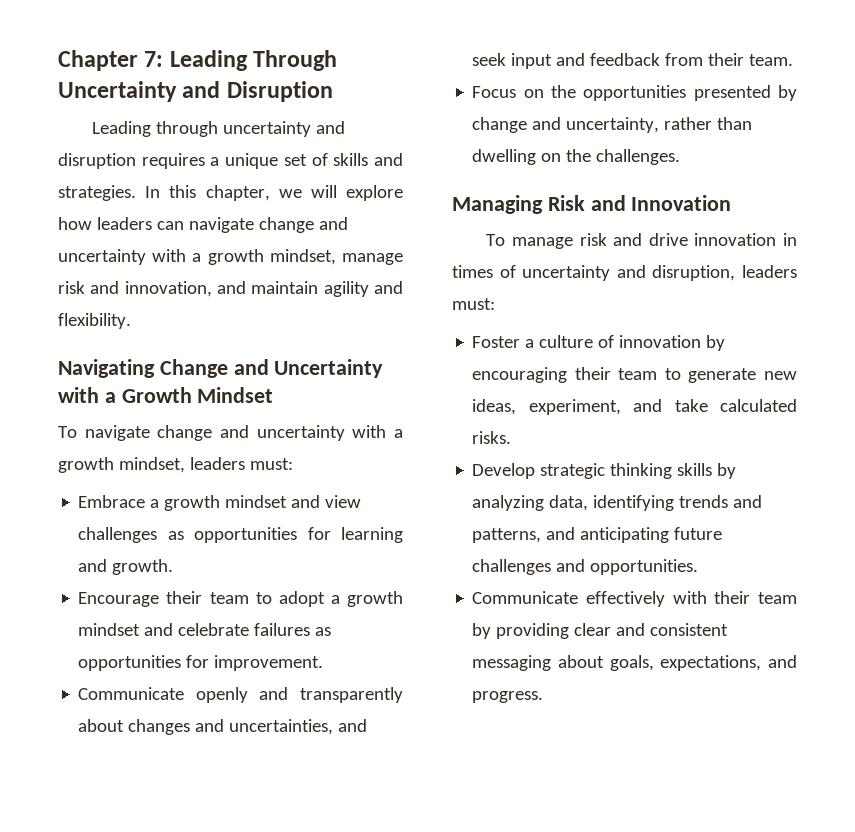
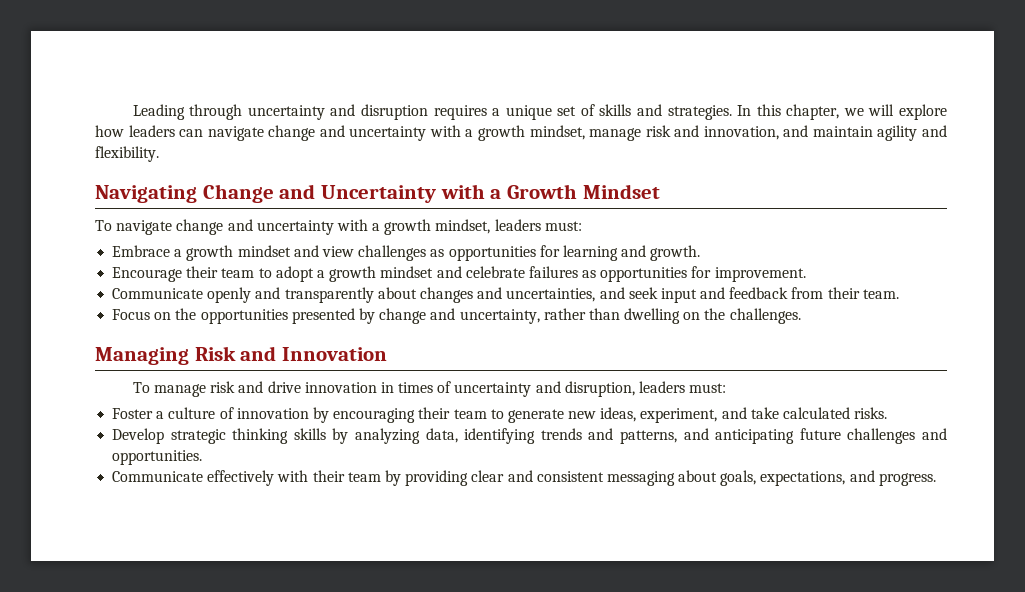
- Chapter 7: Leading Through Uncertainty and Disruption

